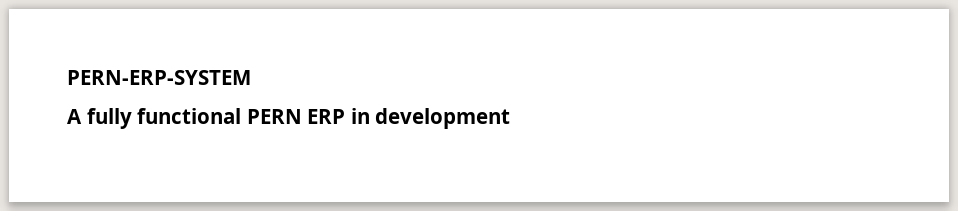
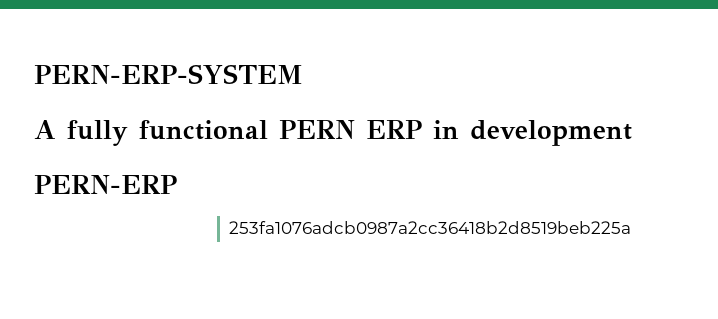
+ PERN-ERP
+ 253fa1076adcb0987a2cc36418b2d8519beb225a

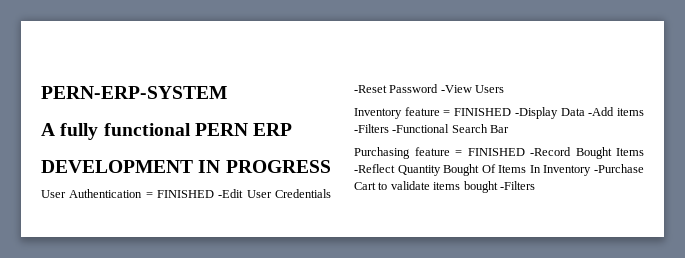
- A fully functional PERN ERP in development
- PERN-ERP
- 253fa1076adcb0987a2cc36418b2d8519beb225a
+ A fully functional PERN ERP
+ DEVELOPMENT IN PROGRESS
+ User Authentication = FINISHED -Edit User Credentials -Reset Password -View Users
+ Inventory feature = FINISHED -Display Data -Add items -Filters -Functional Search Bar
+ Purchasing feature = FINISHED -Record Bought Items -Reflect Quantity Bought Of Items In Inventory -Purchase Cart to validate items bought -Filters

